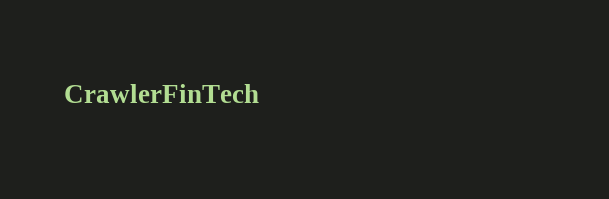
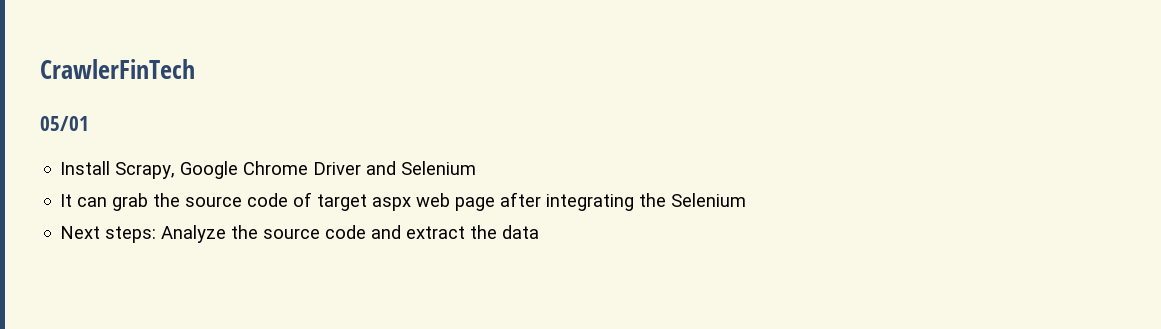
+ 05/01
+ Install Scrapy, Google Chrome Driver and Selenium
+ It can grab the source code of target aspx web page after integrating the Selenium
+ Next steps: Analyze the source code and extract the data

